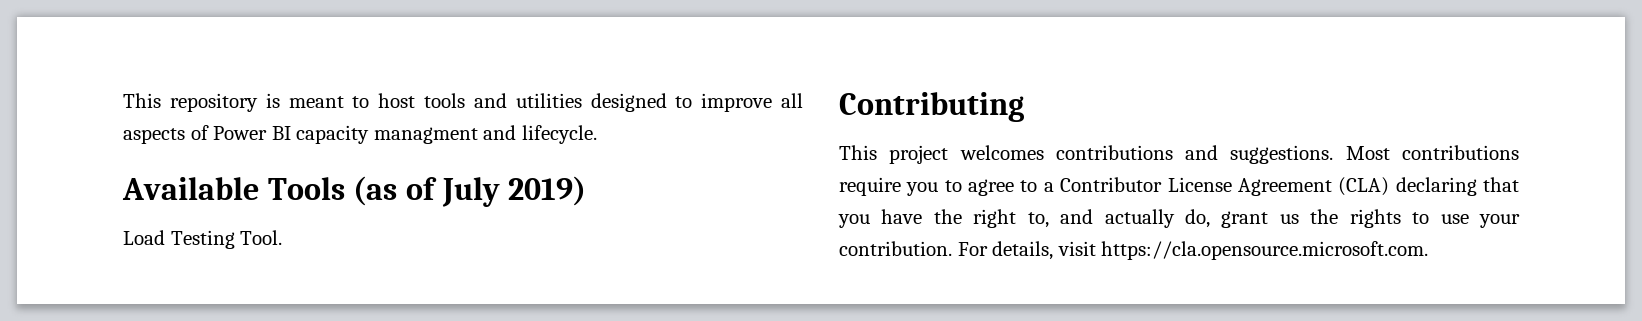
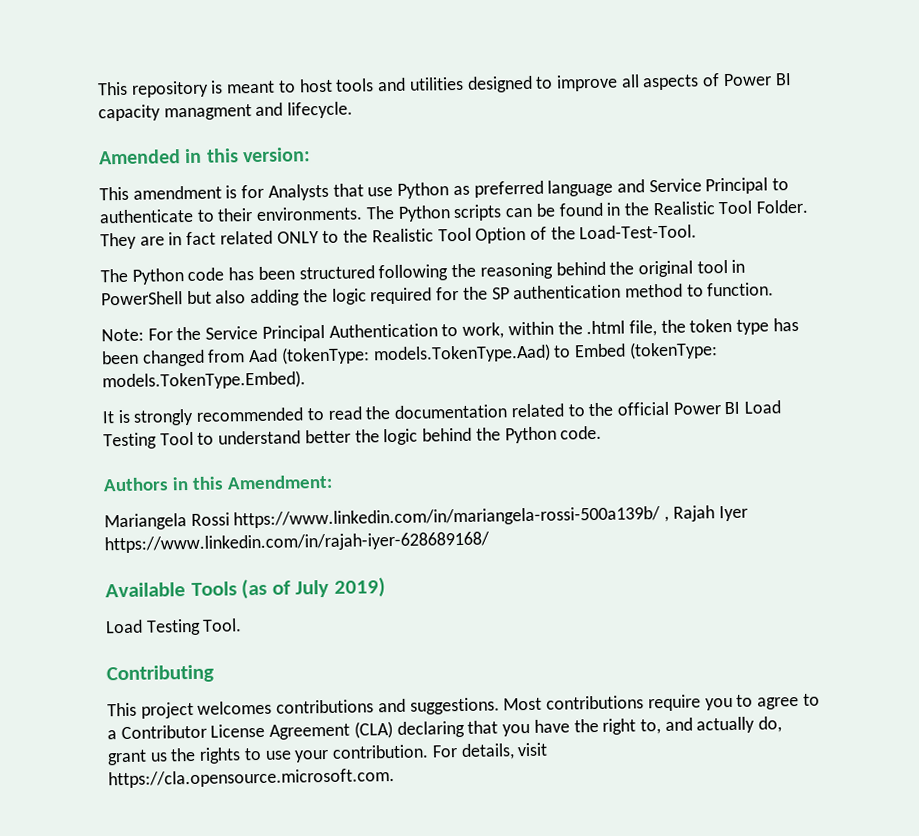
+ Amended in this version:
+ This amendment is for Analysts that use Python as preferred language and Service Principal to authenticate to their environments. The Python scripts can be found in the Realistic Tool Folder. They are in fact related ONLY to the Realistic Tool Option of the Load-Test-Tool.
+ The Python code has been structured following the reasoning behind the original tool in PowerShell but also adding the logic required for the SP authentication method to function.
+ Note: For the Service Principal Authentication to work, within the .html file, the token type has been changed from Aad (tokenType: models.TokenType.Aad) to Embed (tokenType: models.TokenType.Embed).
+ It is strongly recommended to read the documentation related to the official Power BI Load Testing Tool to understand better the logic behind the Python code.
+ Authors in this Amendment:
+ Mariangela Rossi https://www.linkedin.com/in/mariangela-rossi-500a139b/ , Rajah Iyer https://www.linkedin.com/in/rajah-iyer-628689168/

